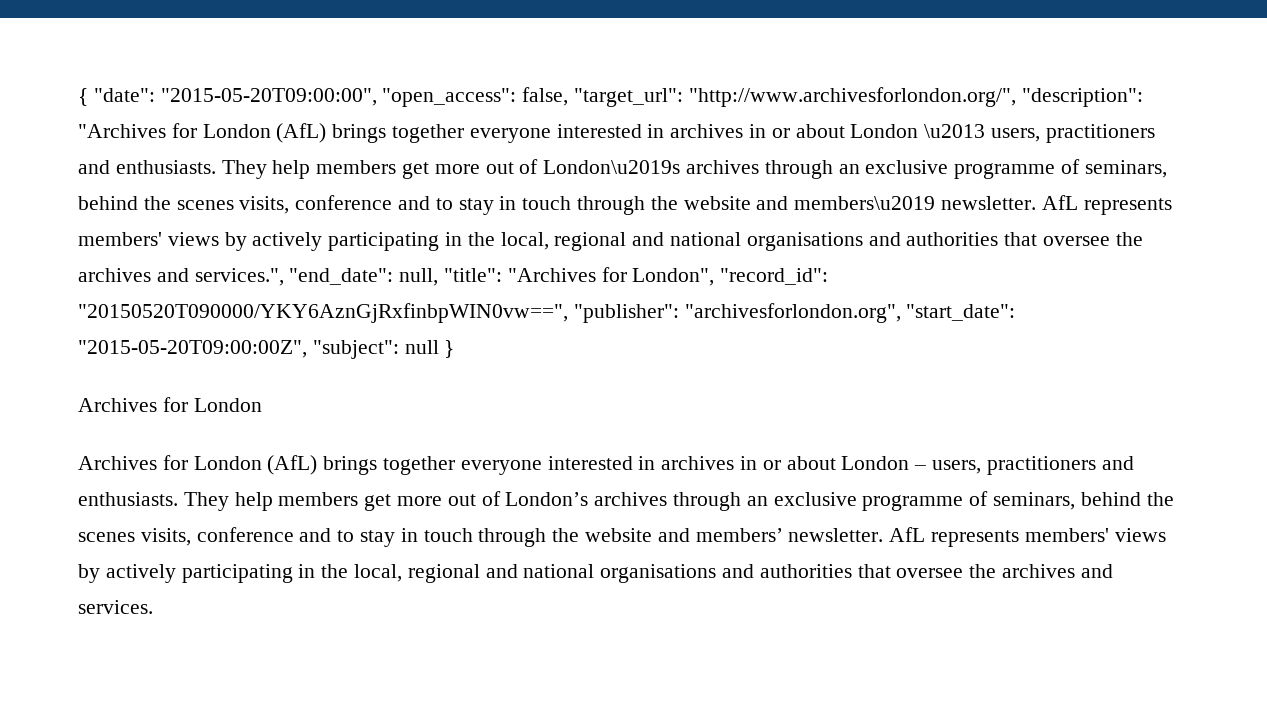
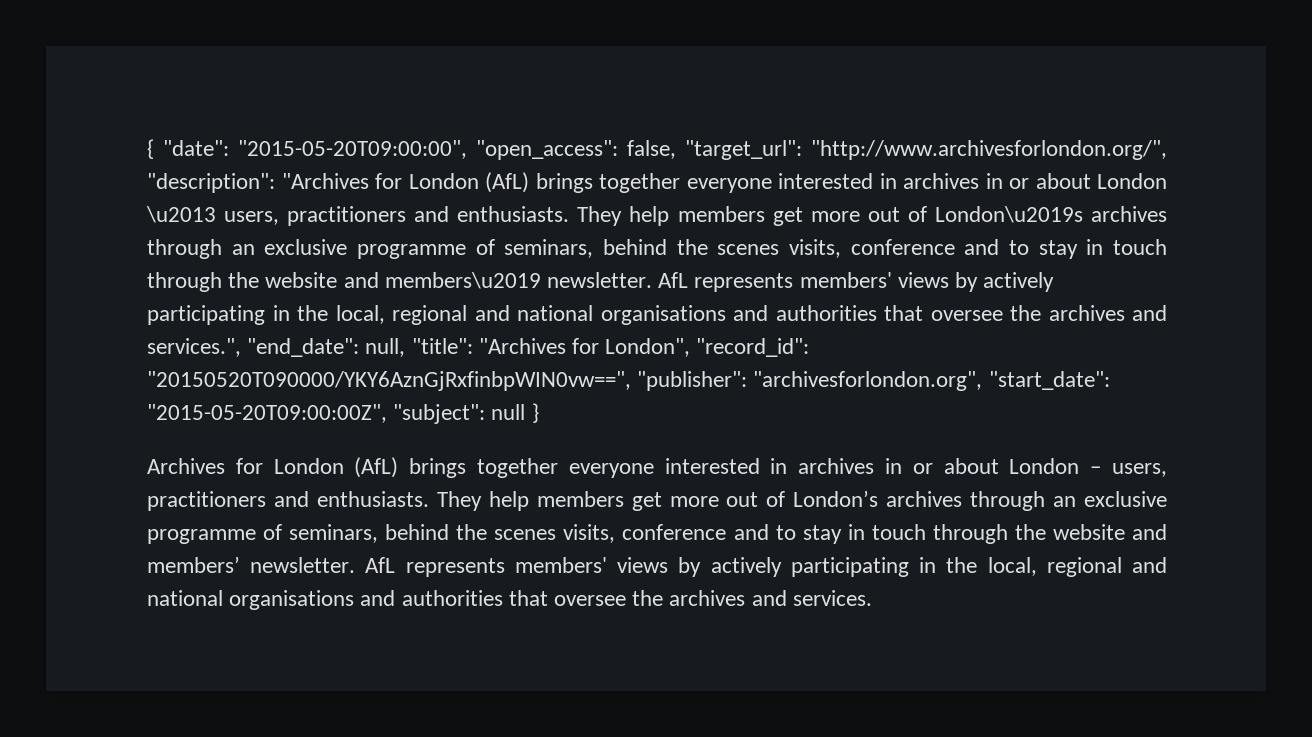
  AfL represents members' views by actively participating in the local, regional and national organisations and authorities that oversee the archives and services.", "end_date": null, "title": "Archives for London", "record_id": "20150520T090000/YKY6AznGjRxfinbpWIN0vw==", "publisher": "archivesforlondon.org", "start_date": "2015-05-20T09:00:00Z", "subject": null }
- Archives for London

